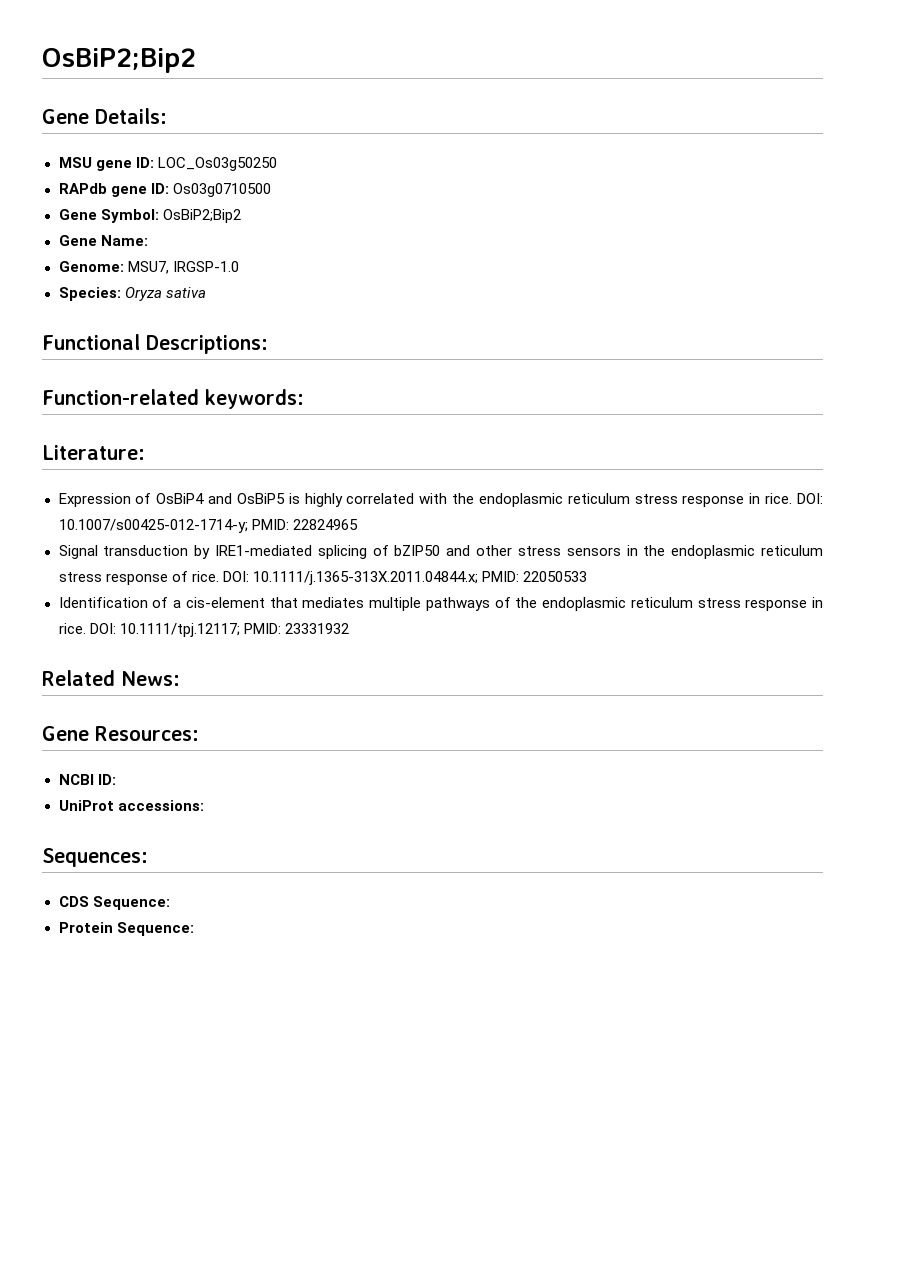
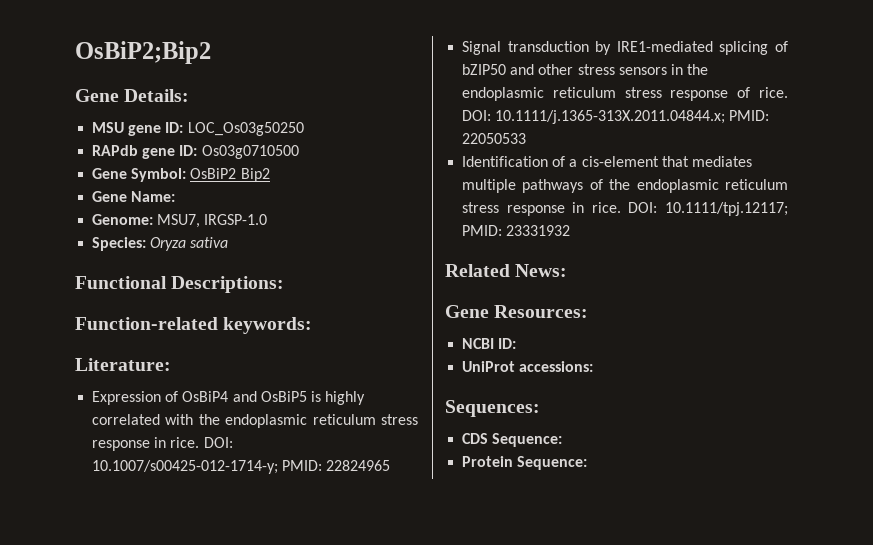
- Gene Symbol: OsBiP2;Bip2
+ Gene Symbol: OsBiP2 Bip2

